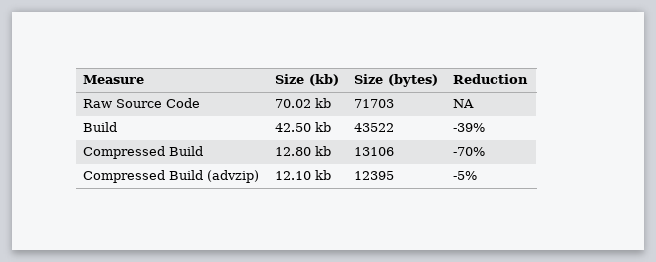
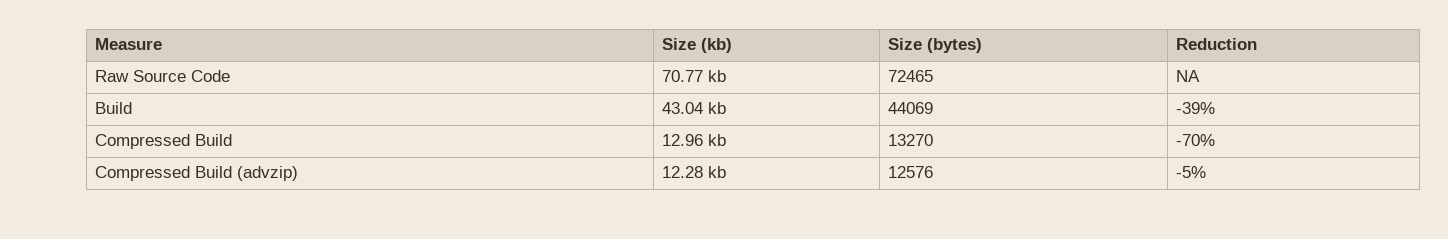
- Raw Source Code | 70.02 kb | 71703 | NA
+ Raw Source Code | 70.77 kb | 72465 | NA
- Build | 42.50 kb | 43522 | -39%
+ Build | 43.04 kb | 44069 | -39%
- Compressed Build | 12.80 kb | 13106 | -70%
+ Compressed Build | 12.96 kb | 13270 | -70%
- Compressed Build (advzip) | 12.10 kb | 12395 | -5%
+ Compressed Build (advzip) | 12.28 kb | 12576 | -5%

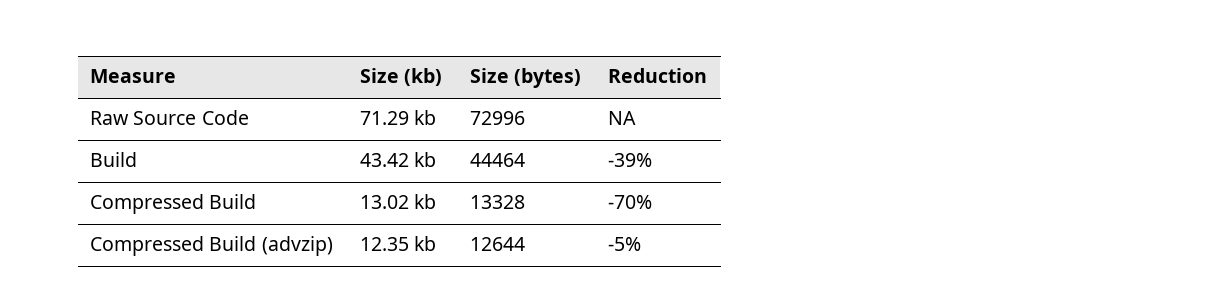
- Raw Source Code | 70.77 kb | 72465 | NA
+ Raw Source Code | 71.29 kb | 72996 | NA
- Build | 43.04 kb | 44069 | -39%
+ Build | 43.42 kb | 44464 | -39%
- Compressed Build | 12.96 kb | 13270 | -70%
+ Compressed Build | 13.02 kb | 13328 | -70%
- Compressed Build (advzip) | 12.28 kb | 12576 | -5%
+ Compressed Build (advzip) | 12.35 kb | 12644 | -5%

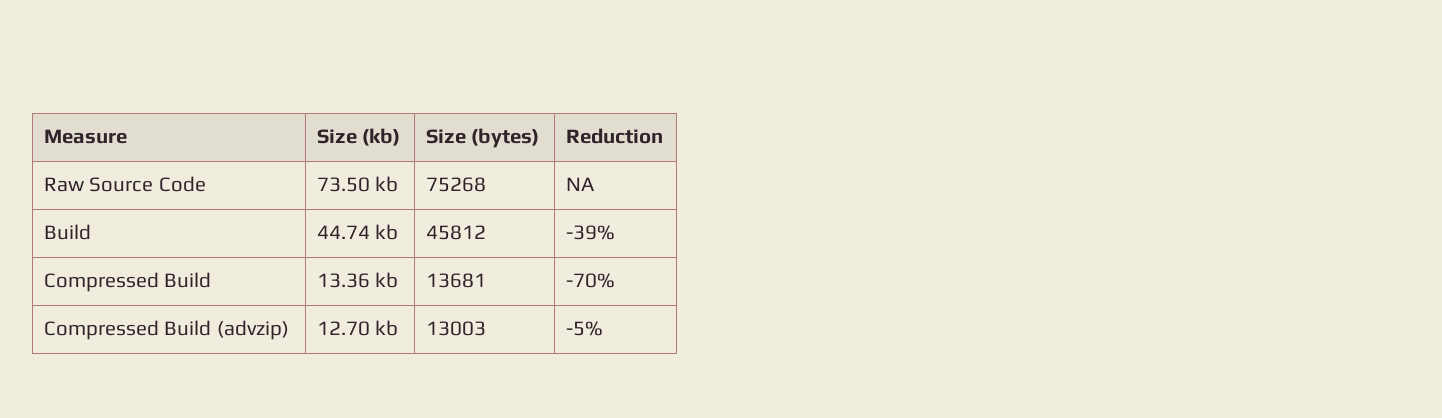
- Raw Source Code | 71.29 kb | 72996 | NA
+ Raw Source Code | 73.50 kb | 75268 | NA
- Build | 43.42 kb | 44464 | -39%
+ Build | 44.74 kb | 45812 | -39%
- Compressed Build | 13.02 kb | 13328 | -70%
+ Compressed Build | 13.36 kb | 13681 | -70%
- Compressed Build (advzip) | 12.35 kb | 12644 | -5%
+ Compressed Build (advzip) | 12.70 kb | 13003 | -5%

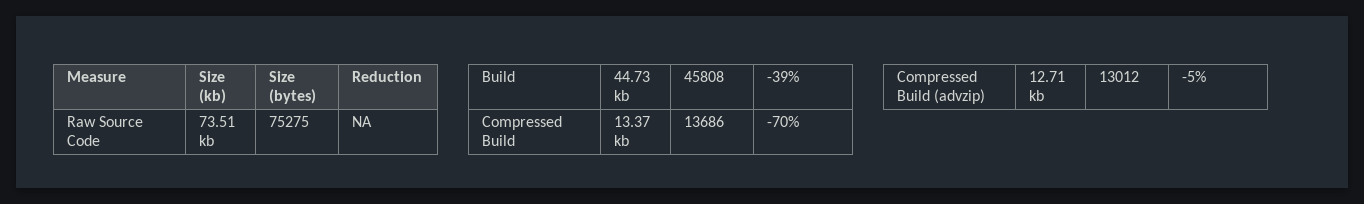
- Raw Source Code | 73.50 kb | 75268 | NA
+ Raw Source Code | 73.51 kb | 75275 | NA
- Build | 44.74 kb | 45812 | -39%
+ Build | 44.73 kb | 45808 | -39%
- Compressed Build | 13.36 kb | 13681 | -70%
+ Compressed Build | 13.37 kb | 13686 | -70%
- Compressed Build (advzip) | 12.70 kb | 13003 | -5%
+ Compressed Build (advzip) | 12.71 kb | 13012 | -5%

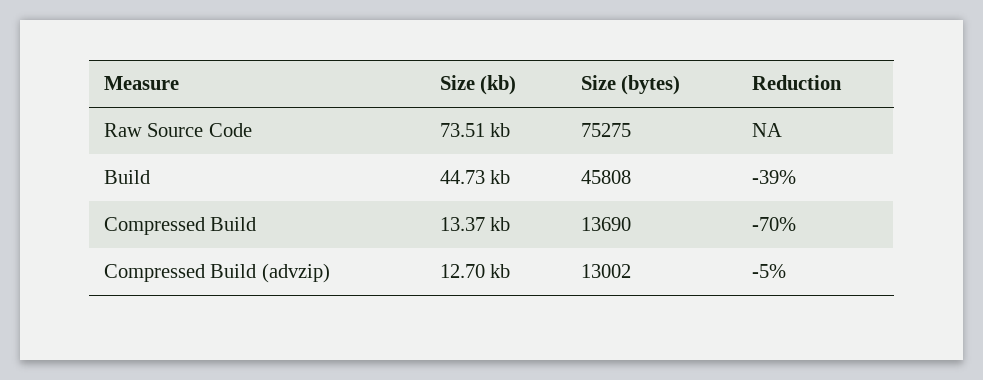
- Compressed Build | 13.37 kb | 13686 | -70%
+ Compressed Build | 13.37 kb | 13690 | -70%
- Compressed Build (advzip) | 12.71 kb | 13012 | -5%
+ Compressed Build (advzip) | 12.70 kb | 13002 | -5%

